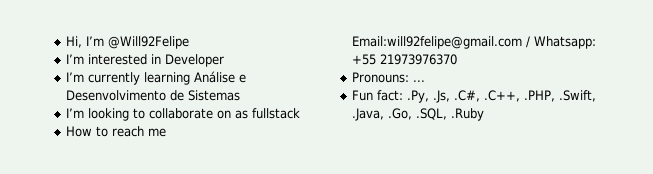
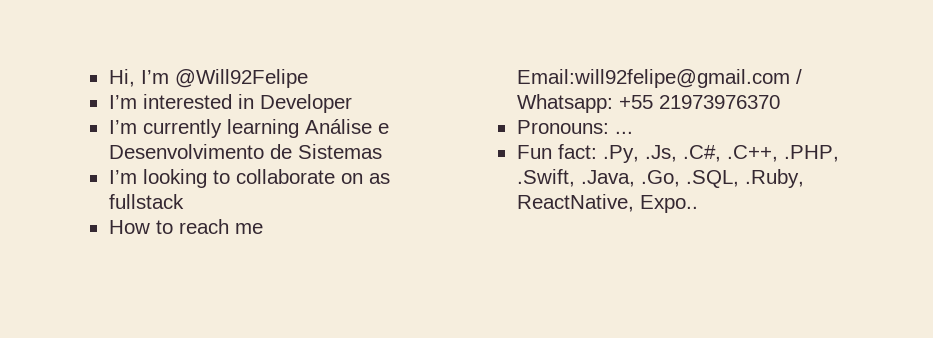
- Fun fact: .Py, .Js, .C#, .C++, .PHP, .Swift, .Java, .Go, .SQL, .Ruby
+ Fun fact: .Py, .Js, .C#, .C++, .PHP, .Swift, .Java, .Go, .SQL, .Ruby, ReactNative, Expo..

